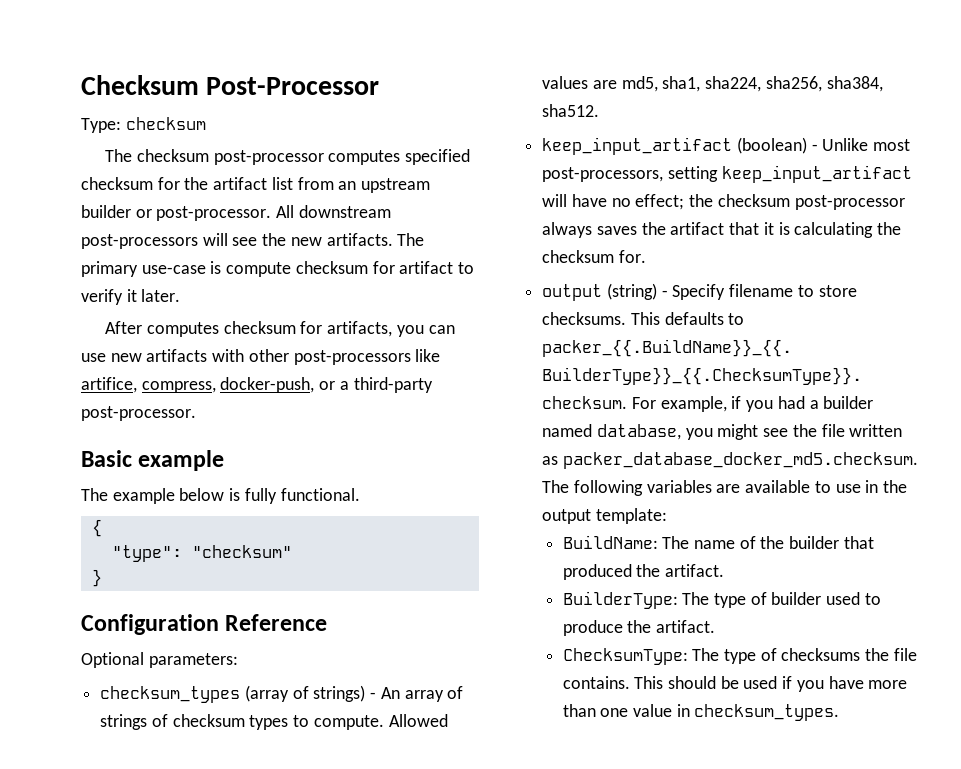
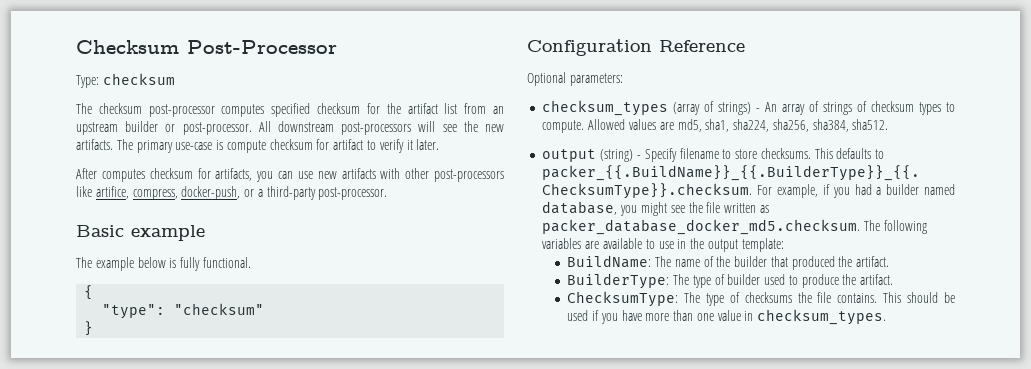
- keep_input_artifact (boolean) - Unlike most post-processors, setting keep_input_artifact will have no effect; the checksum post-processor always saves the artifact that it is calculating the checksum for.

